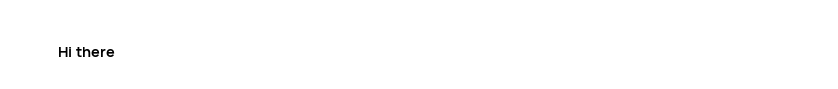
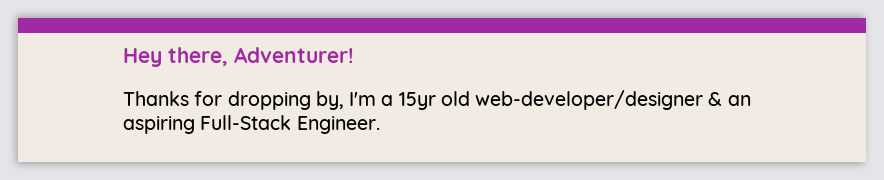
- Hi there
+ Hey there, Adventurer!
+ Thanks for dropping by, I'm a 15yr old web-developer/designer & an aspiring Full-Stack Engineer.

